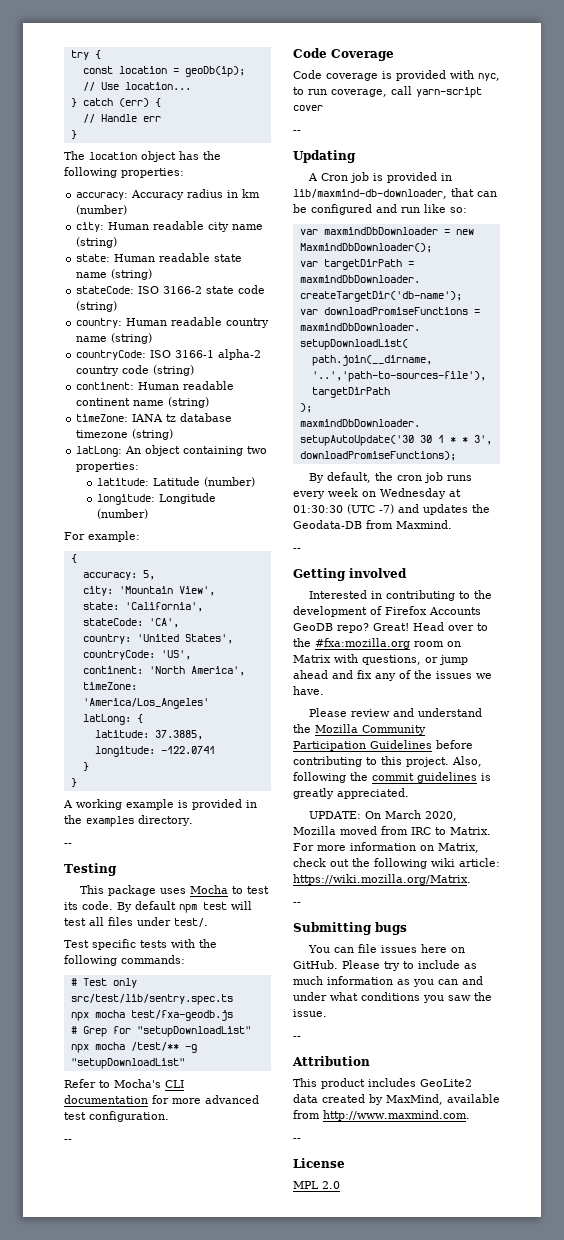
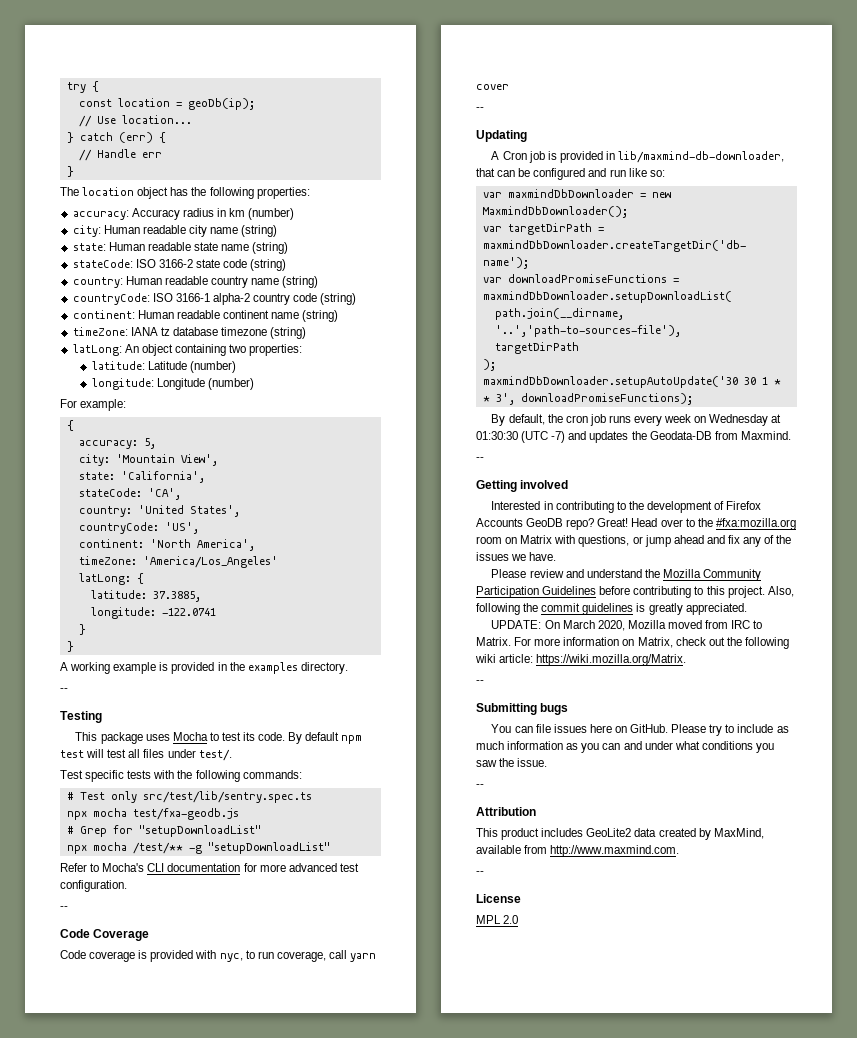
- Code coverage is provided with nyc, to run coverage, call yarn-script cover
+ Code coverage is provided with nyc, to run coverage, call yarn cover

